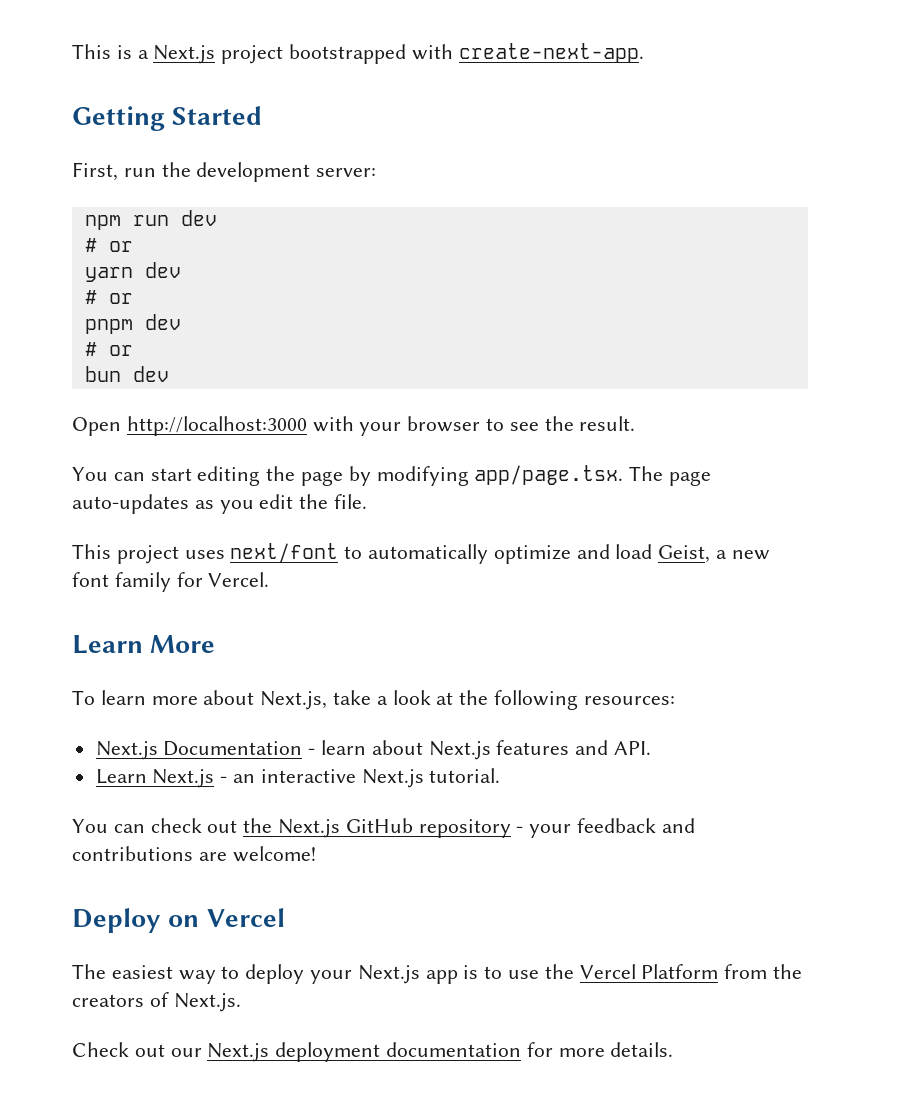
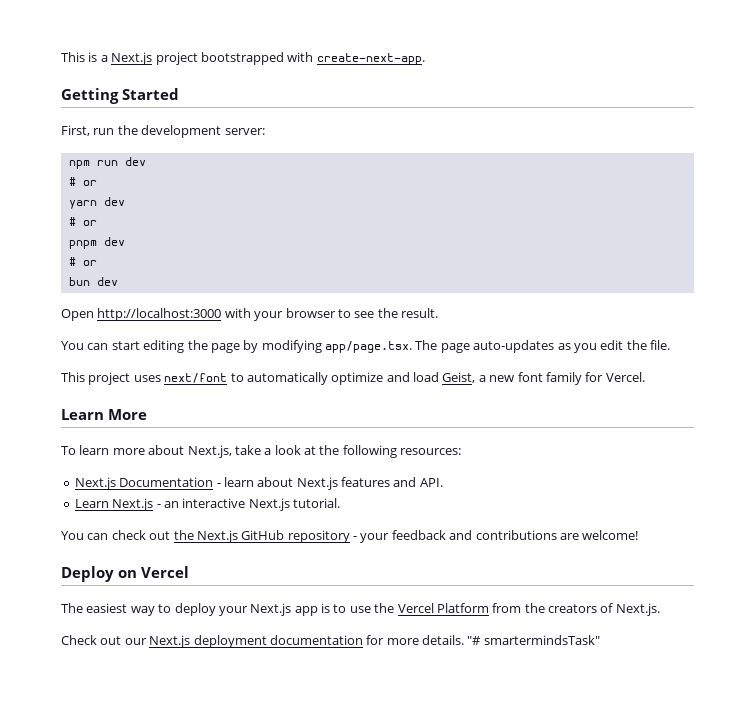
+ "# smartermindsTask"

